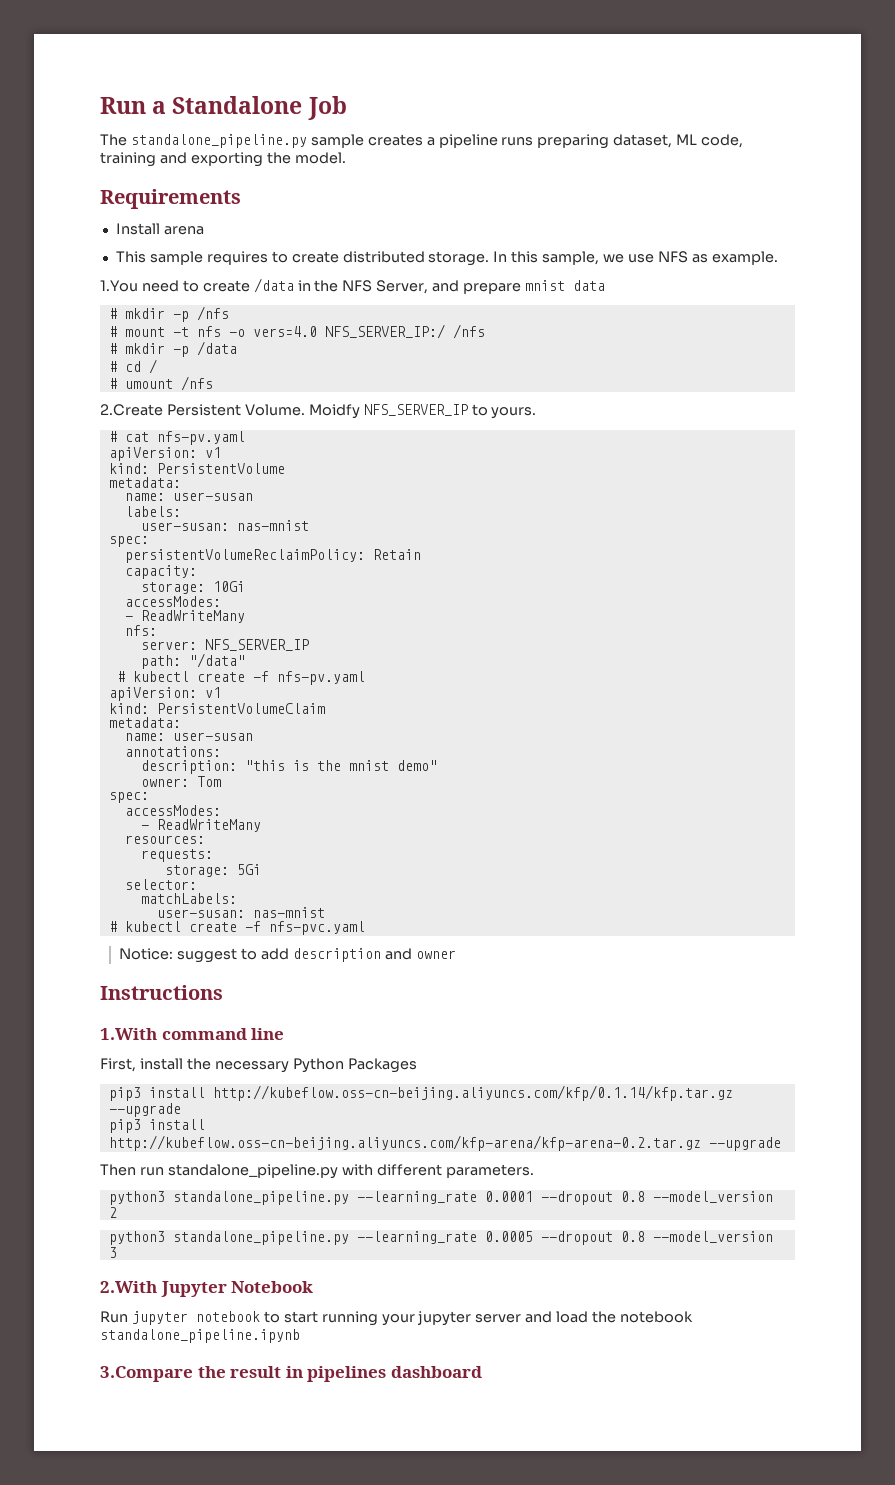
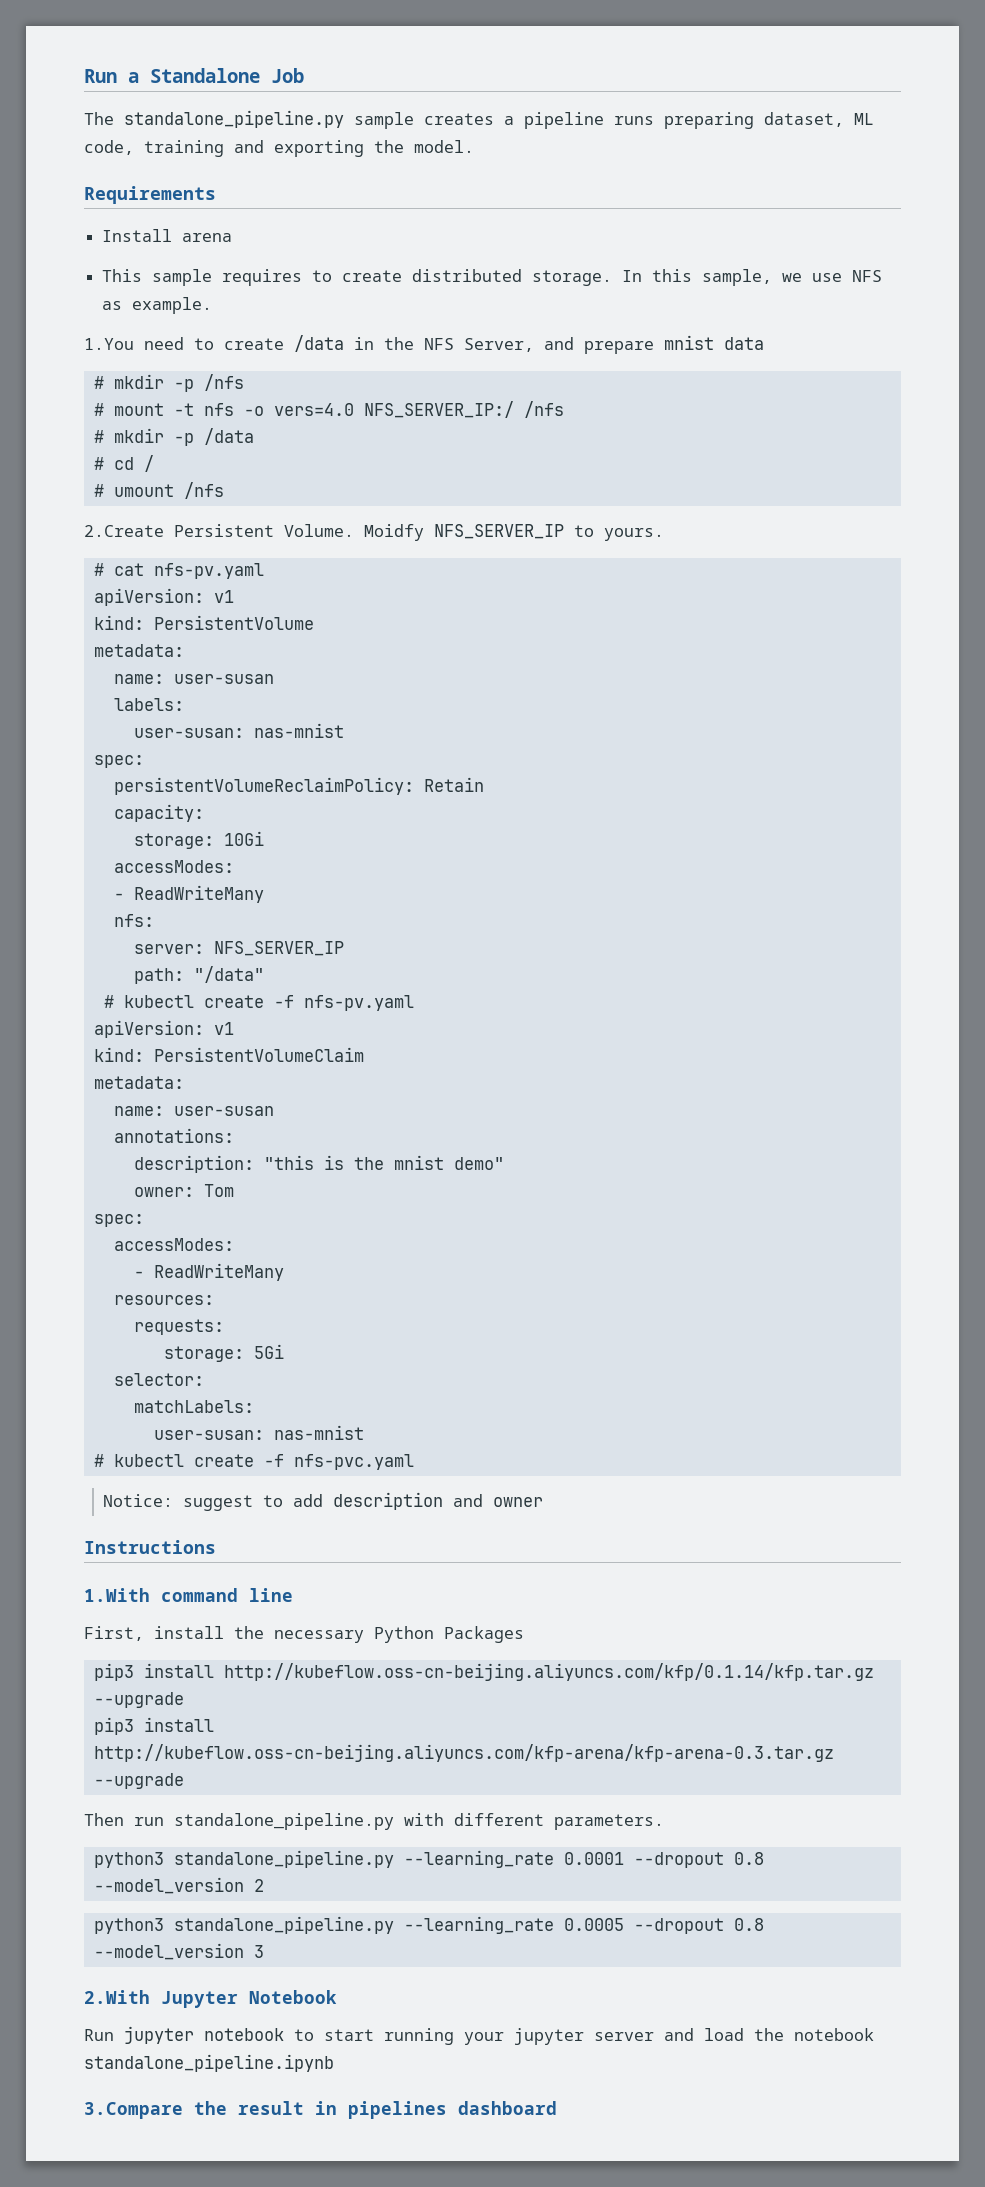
- pip3 install http://kubeflow.oss-cn-beijing.aliyuncs.com/kfp-arena/kfp-arena-0.2.tar.gz --upgrade
+ pip3 install http://kubeflow.oss-cn-beijing.aliyuncs.com/kfp-arena/kfp-arena-0.3.tar.gz --upgrade

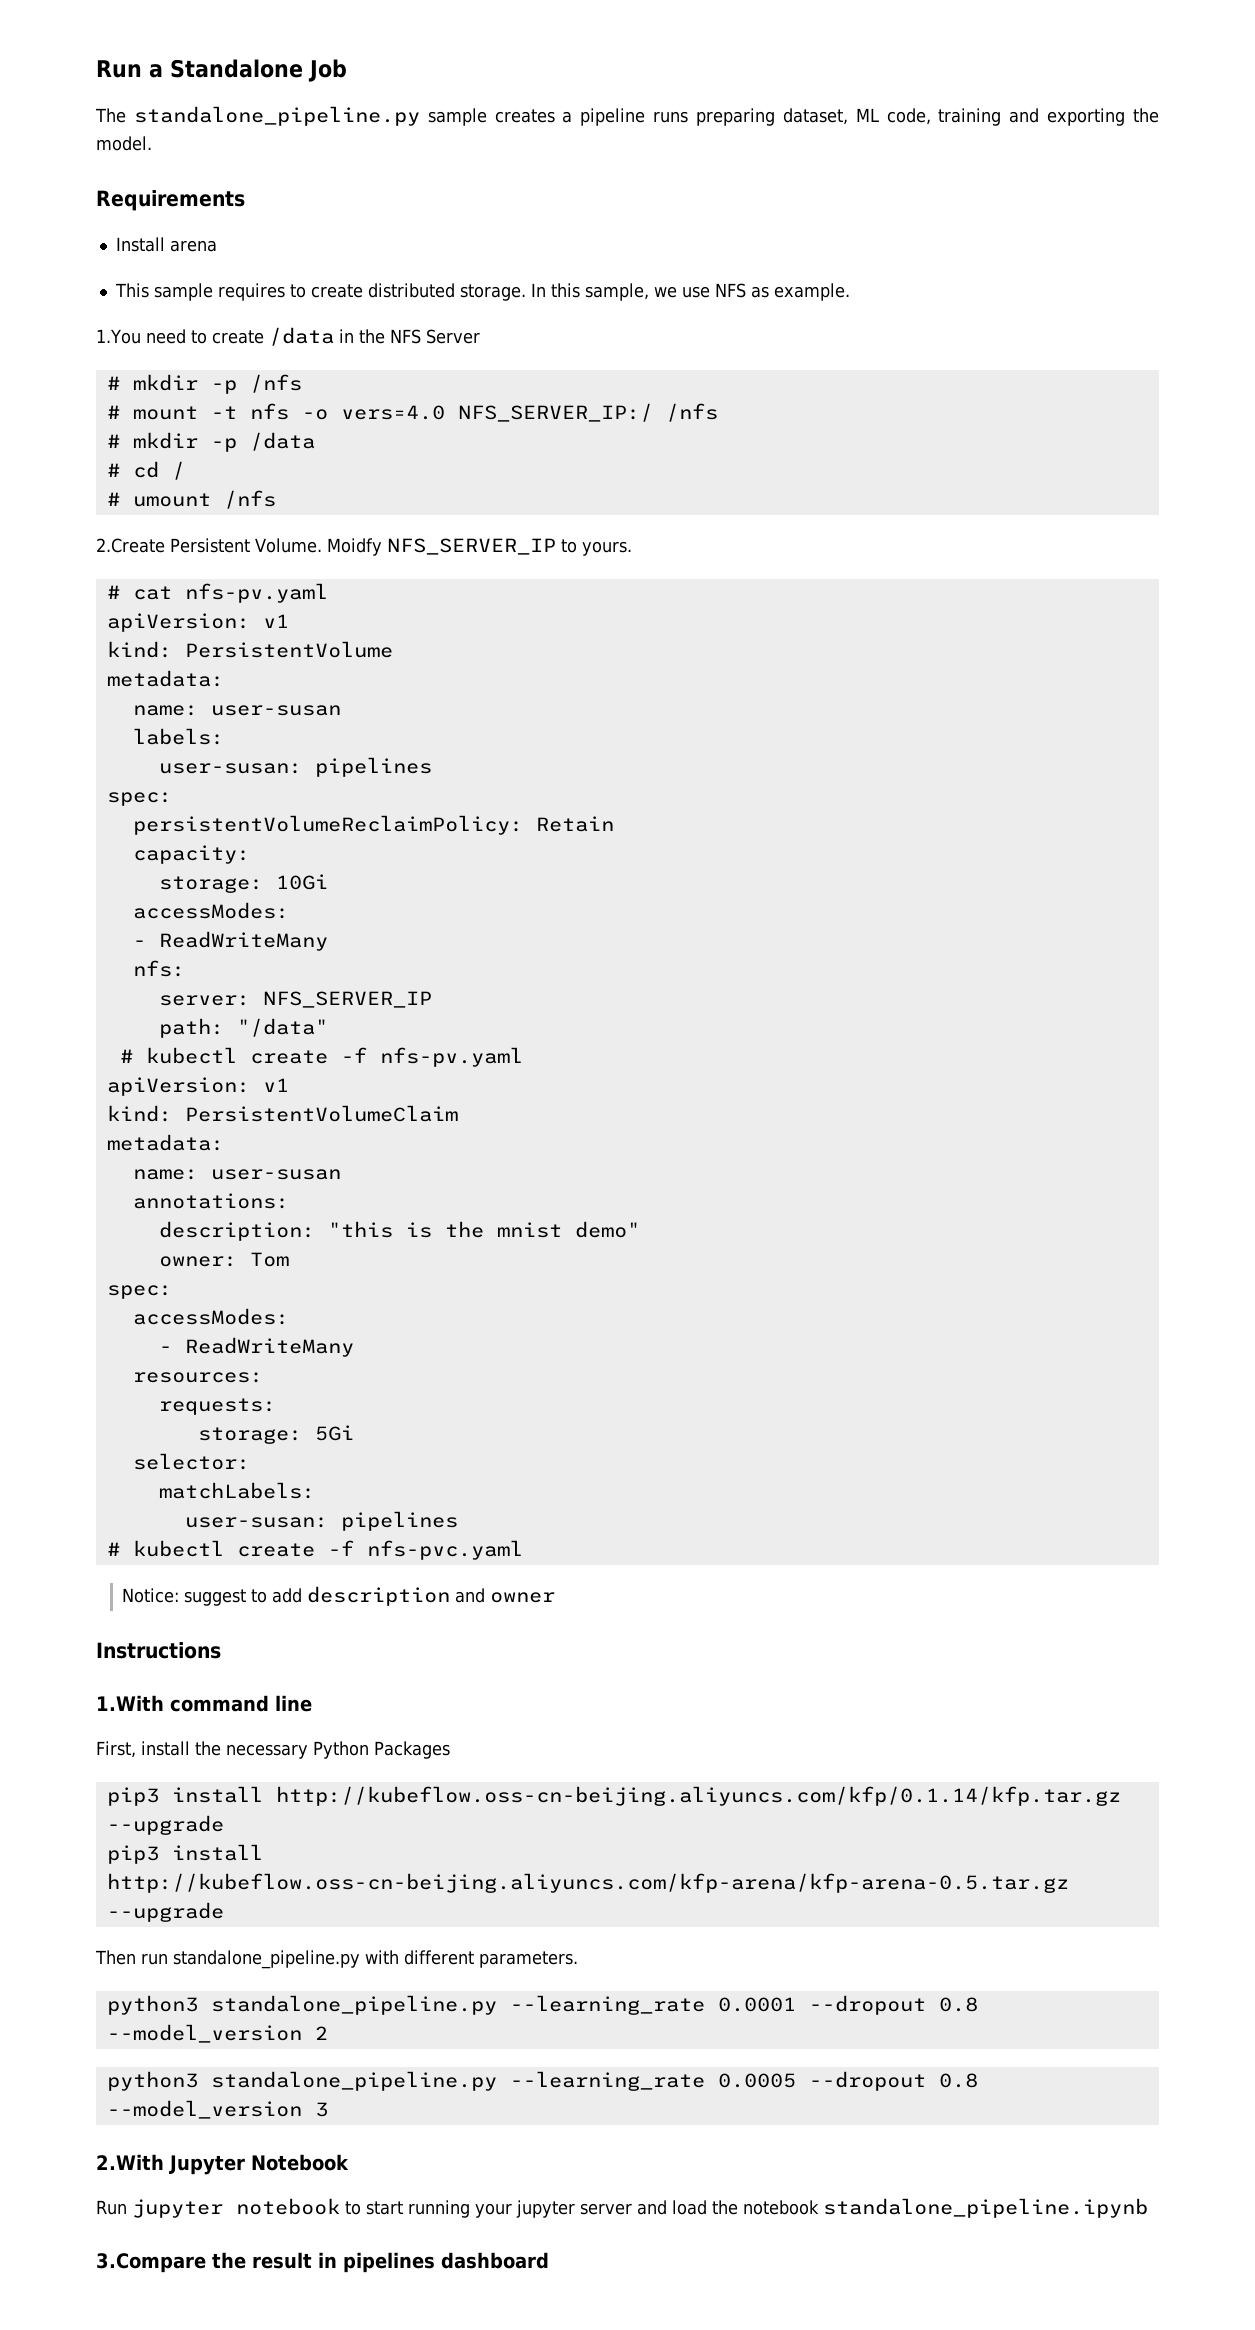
- 1.You need to create /data in the NFS Server, and prepare mnist data
+ 1.You need to create /data in the NFS Server
  labels:
- user-susan: nas-mnist
+ user-susan: pipelines
  matchLabels:
- user-susan: nas-mnist
+ user-susan: pipelines
- pip3 install http://kubeflow.oss-cn-beijing.aliyuncs.com/kfp-arena/kfp-arena-0.3.tar.gz --upgrade
+ pip3 install http://kubeflow.oss-cn-beijing.aliyuncs.com/kfp-arena/kfp-arena-0.5.tar.gz --upgrade

